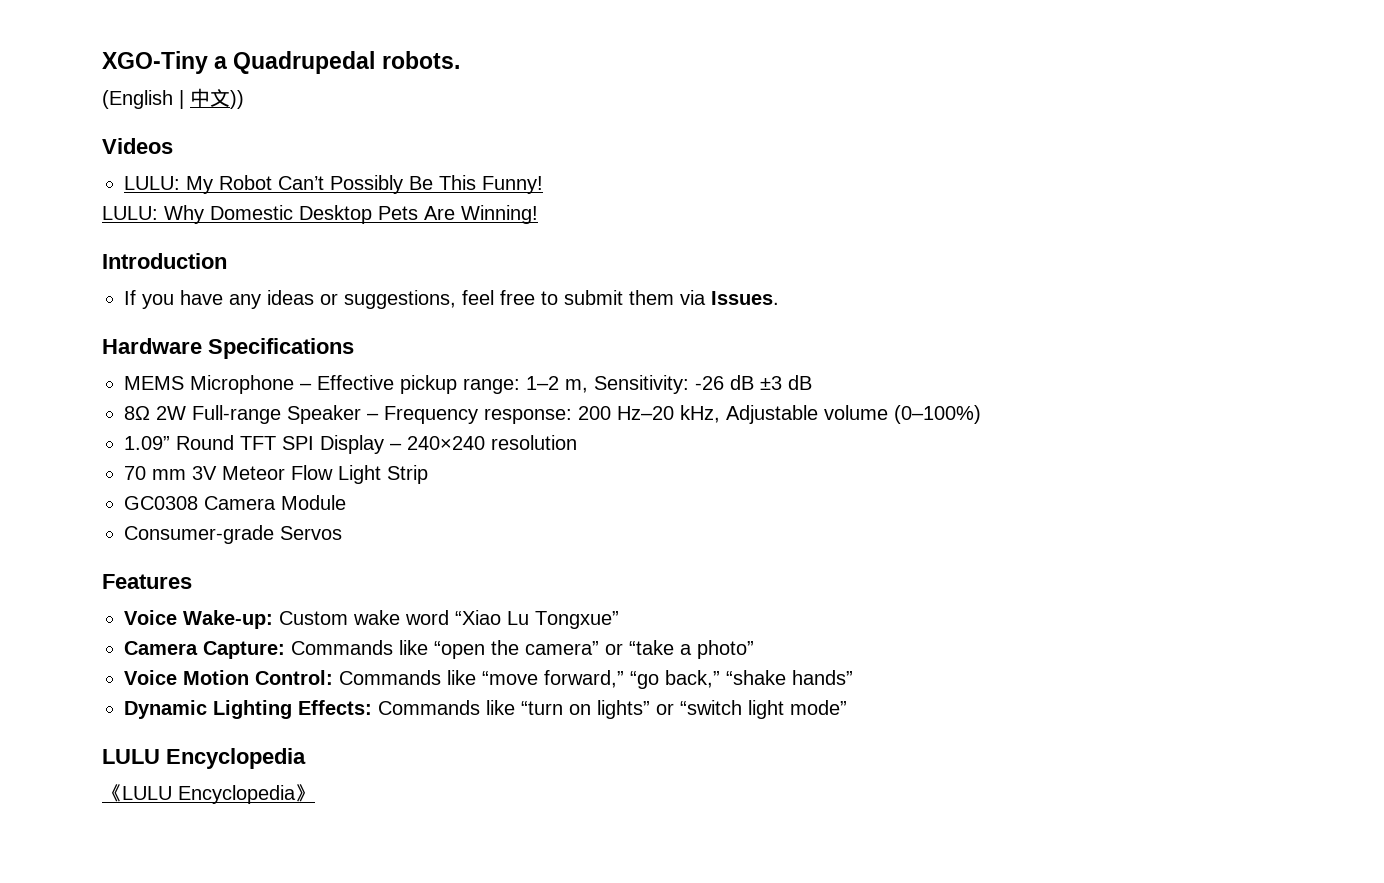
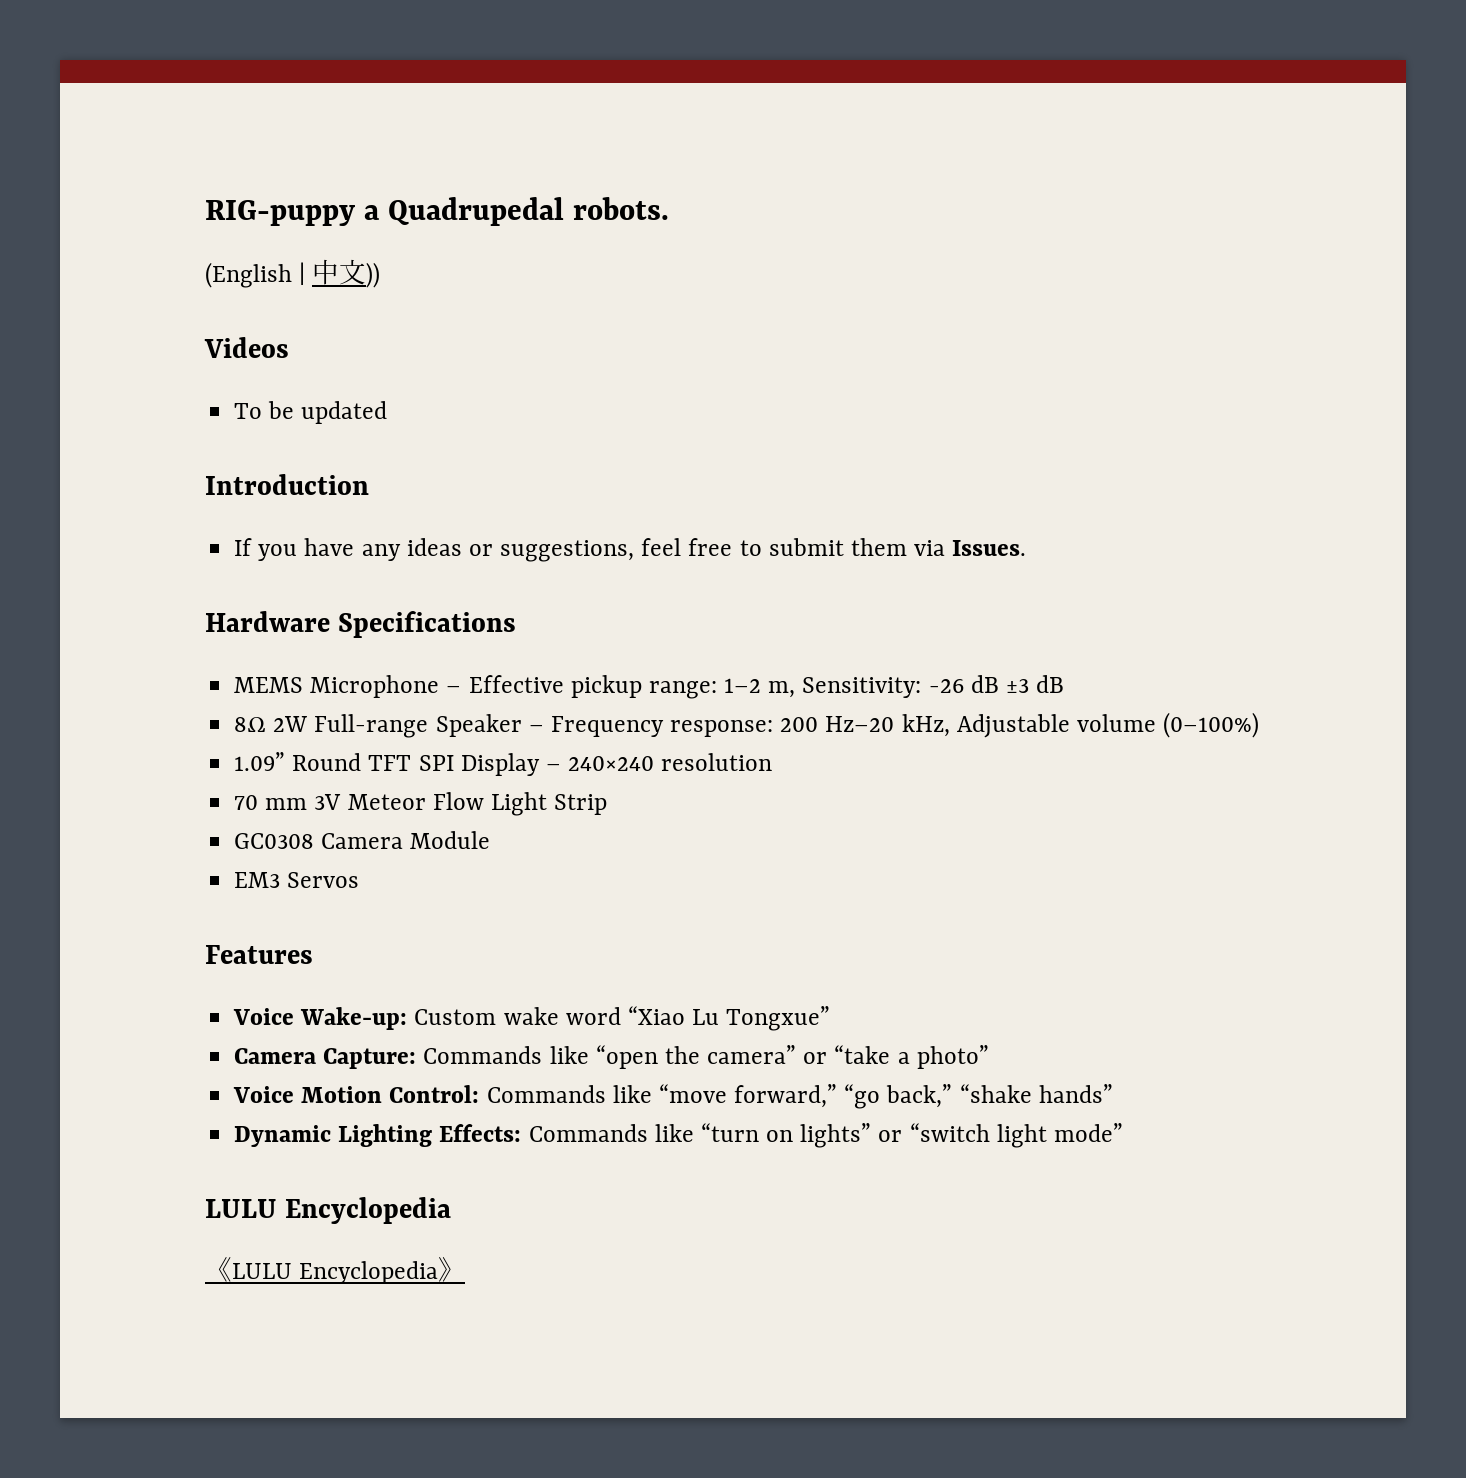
- XGO-Tiny a Quadrupedal robots.
+ RIG-puppy a Quadrupedal robots.
- LULU: My Robot Can’t Possibly Be This Funny!
- LULU: Why Domestic Desktop Pets Are Winning!
+ To be updated
- Consumer-grade Servos
+ EM3 Servos

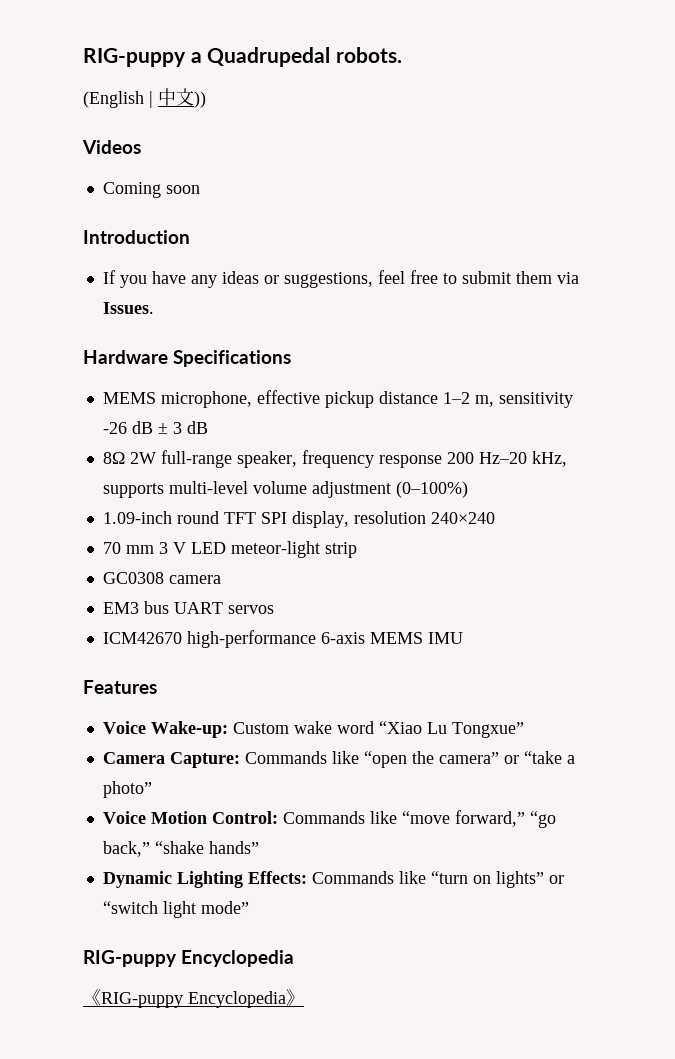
- To be updated
+ Coming soon
- MEMS Microphone – Effective pickup range: 1–2 m, Sensitivity: -26 dB ±3 dB
+ MEMS microphone, effective pickup distance 1–2 m, sensitivity -26 dB ± 3 dB
- 8Ω 2W Full-range Speaker – Frequency response: 200 Hz–20 kHz, Adjustable volume (0–100%)
- 1.09” Round TFT SPI Display – 240×240 resolution
+ 8Ω 2W full-range speaker, frequency response 200 Hz–20 kHz, supports multi-level volume adjustment (0–100%)
+ 1.09-inch round TFT SPI display, resolution 240×240
- 70 mm 3V Meteor Flow Light Strip
+ 70 mm 3 V LED meteor-light strip
- GC0308 Camera Module
+ GC0308 camera
- EM3 Servos
+ EM3 bus UART servos
+ ICM42670 high-performance 6-axis MEMS IMU
  Dynamic Lighting Effects: Commands like “turn on lights” or “switch light mode”
- LULU Encyclopedia
+ RIG-puppy Encyclopedia
- 《LULU Encyclopedia》
+ 《RIG-puppy Encyclopedia》

